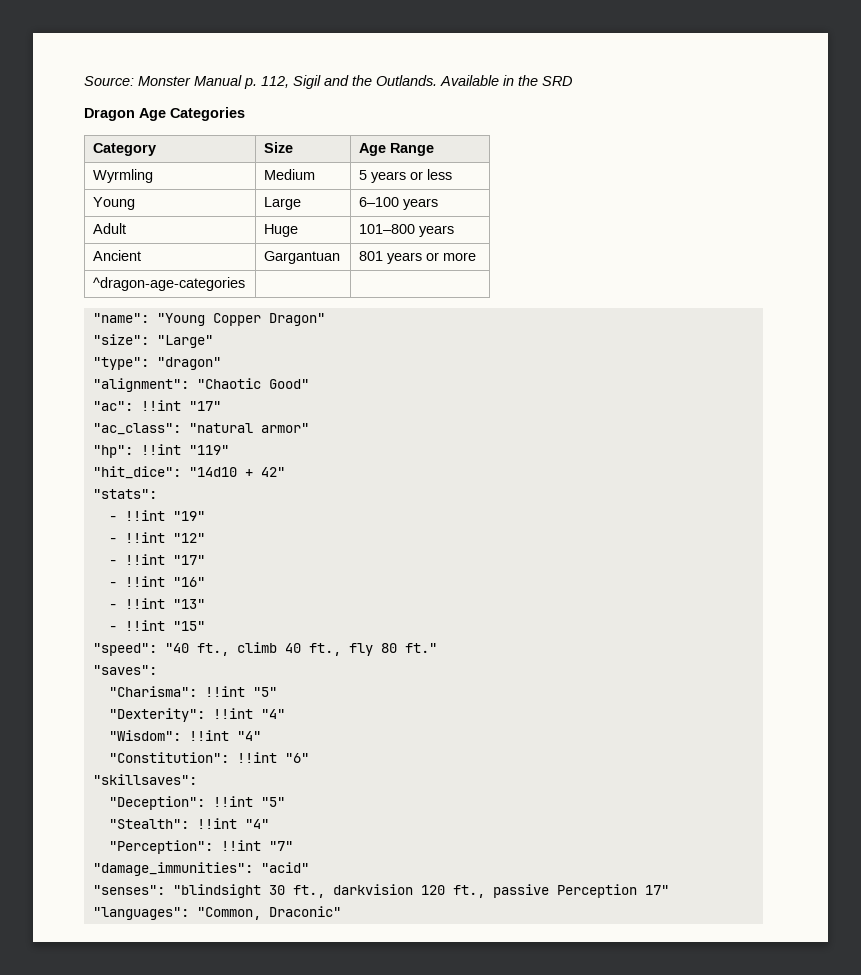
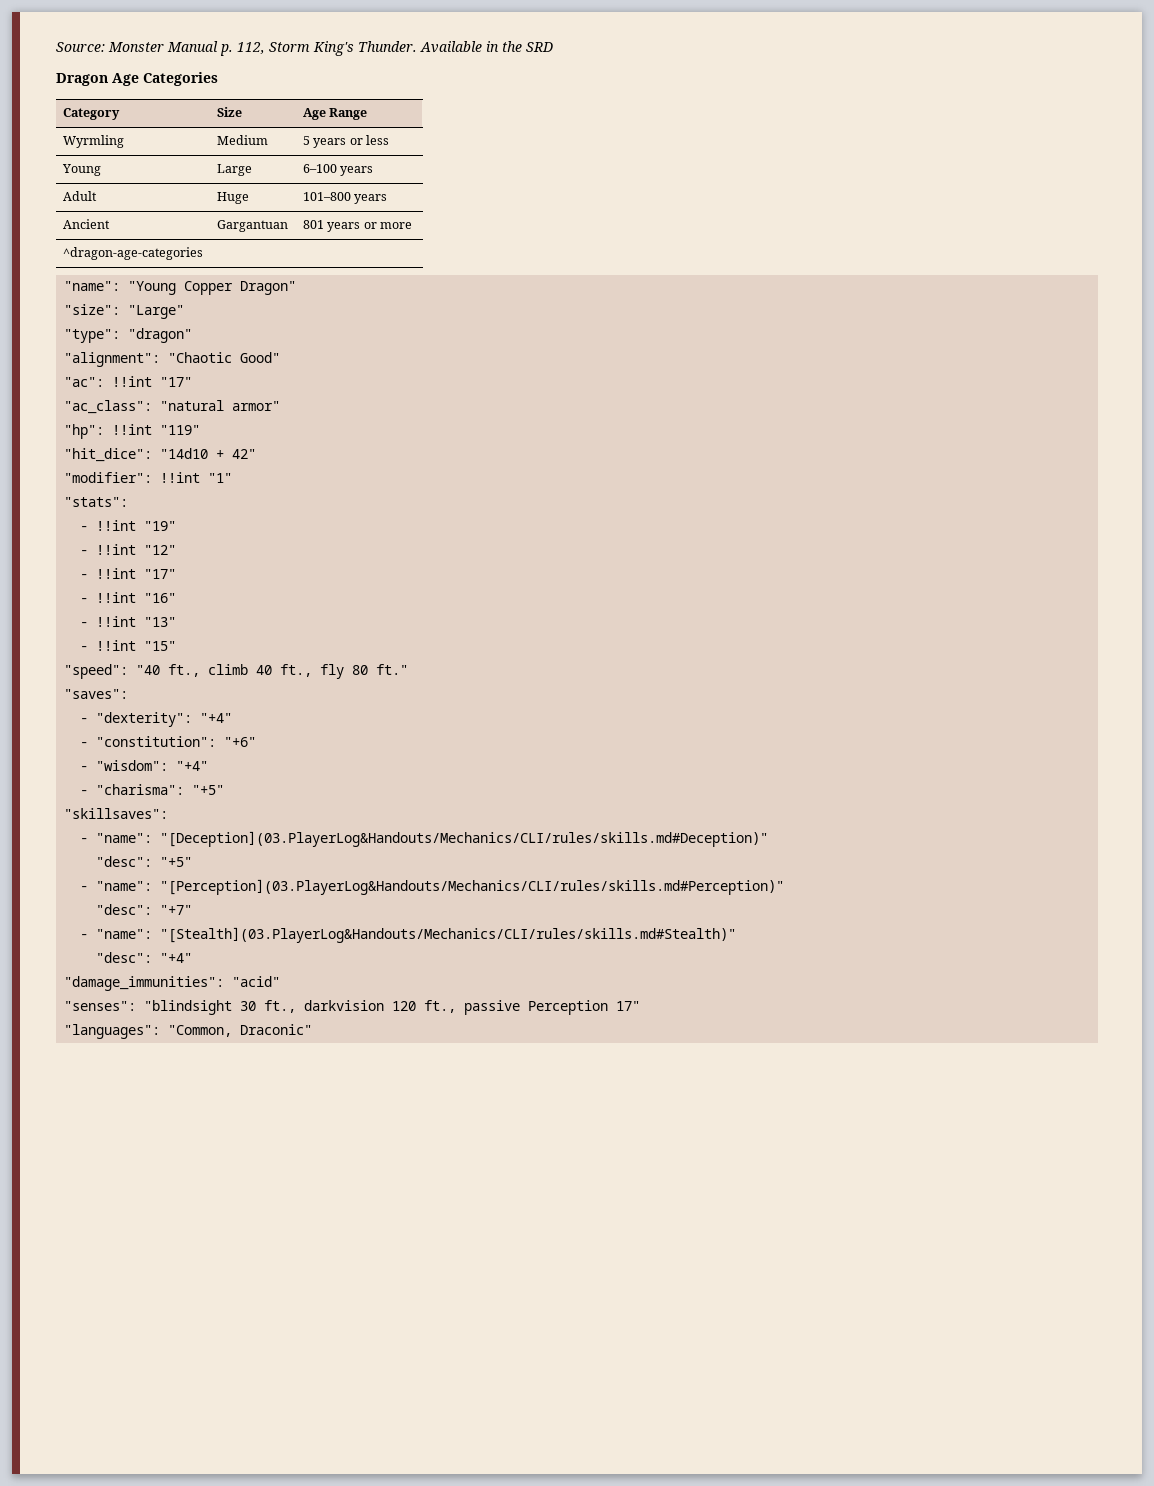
- Source: Monster Manual p. 112, Sigil and the Outlands.
+ Source: Monster Manual p. 112, Storm King's Thunder.
+ "modifier": !!int "1"
- "Charisma": !!int "5"
- "Dexterity": !!int "4"
- "Wisdom": !!int "4"
- "Constitution": !!int "6"
+ - "dexterity": "+4"
+ - "constitution": "+6"
+ - "wisdom": "+4"
+ - "charisma": "+5"
  "skillsaves":
- "Deception": !!int "5"
- "Stealth": !!int "4"
- "Perception": !!int "7"
+ - "name": "[Deception](03.PlayerLog&Handouts/Mechanics/CLI/rules/skills.md#Deception)"
+ "desc": "+5"
+ - "name": "[Perception](03.PlayerLog&Handouts/Mechanics/CLI/rules/skills.md#Perception)"
+ "desc": "+7"
+ - "name": "[Stealth](03.PlayerLog&Handouts/Mechanics/CLI/rules/skills.md#Stealth)"
+ "desc": "+4"

